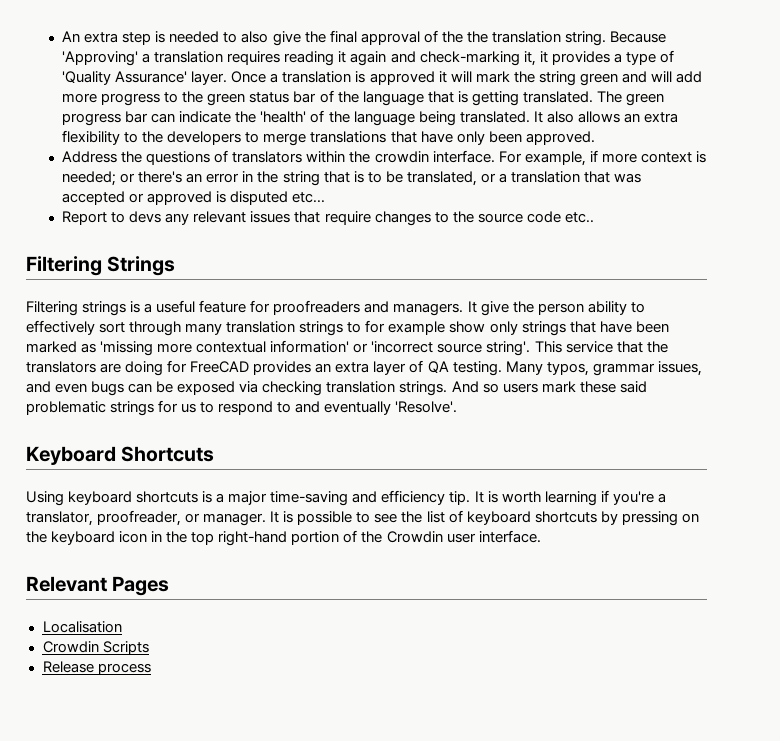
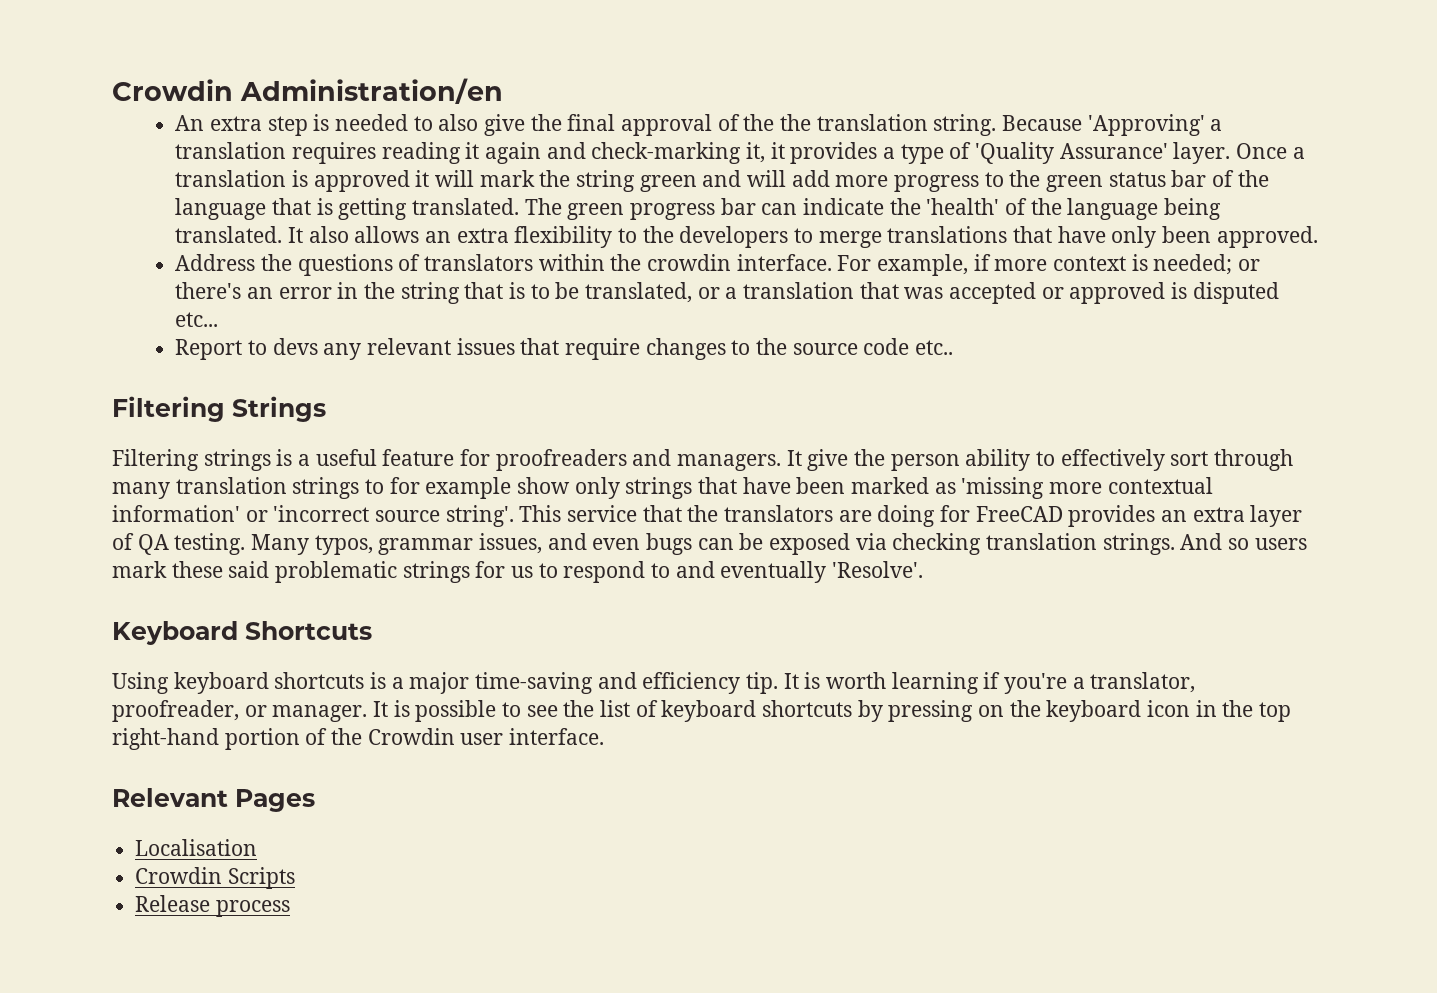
+ Crowdin Administration/en

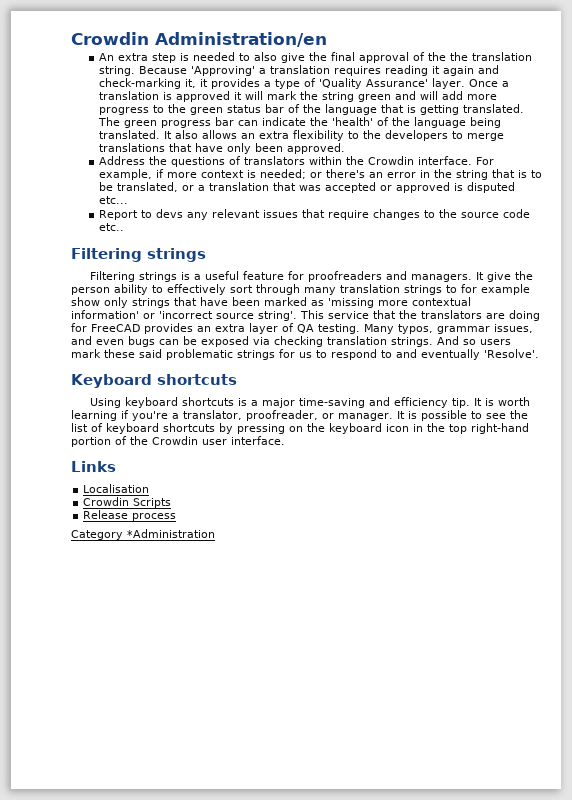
- Address the questions of translators within the crowdin interface.
+ Address the questions of translators within the Crowdin interface.
  Report to devs any relevant issues that require changes to the source code etc..
- Filtering Strings
+ Filtering strings
- Keyboard Shortcuts
+ Keyboard shortcuts
- Relevant Pages
+ Links
+ Category *Administration

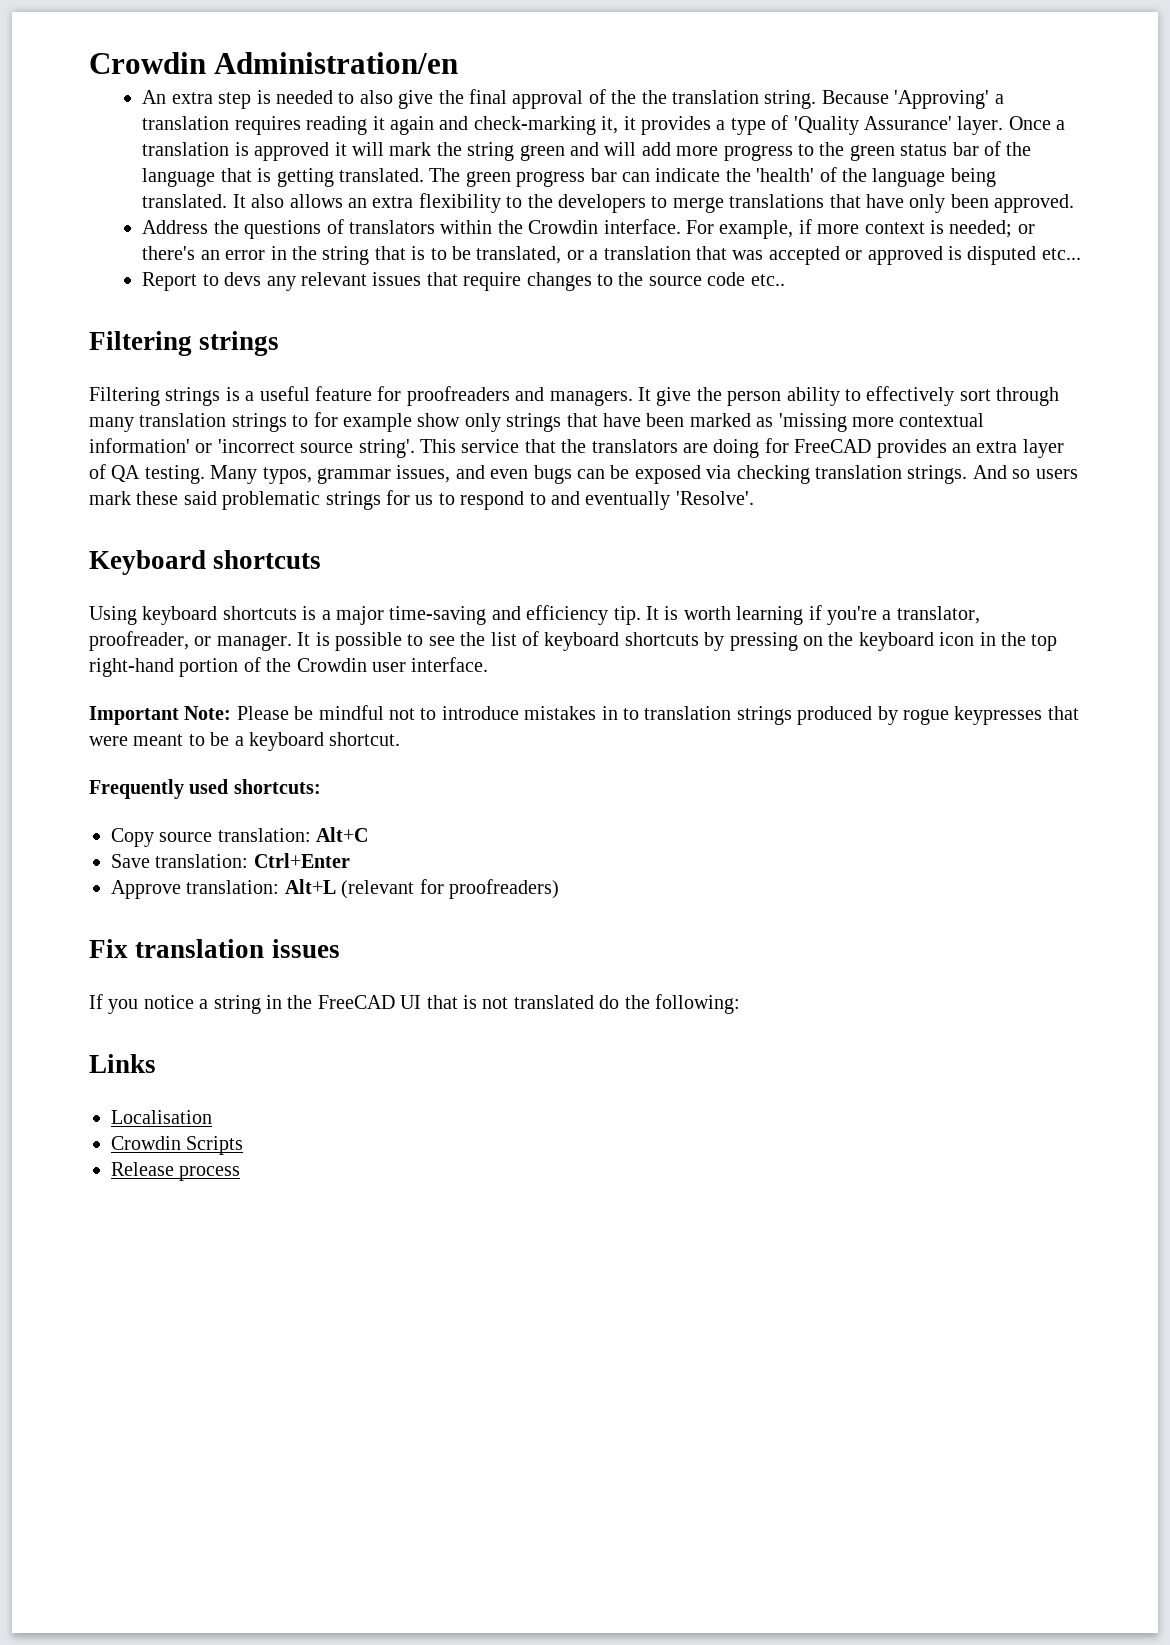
+ Important Note: Please be mindful not to introduce mistakes in to translation strings produced by rogue keypresses that were meant to be a keyboard shortcut.
+ Frequently used shortcuts:
+ Copy source translation: Alt+C
+ Save translation: Ctrl+Enter
+ Approve translation: Alt+L (relevant for proofreaders)
+ Fix translation issues
+ If you notice a string in the FreeCAD UI that is not translated do the following:
- Category *Administration

